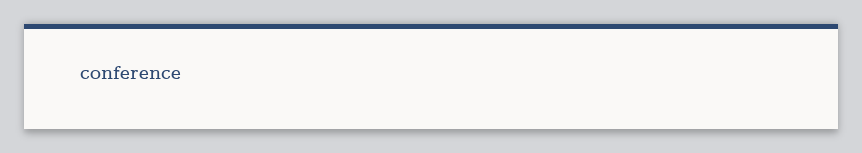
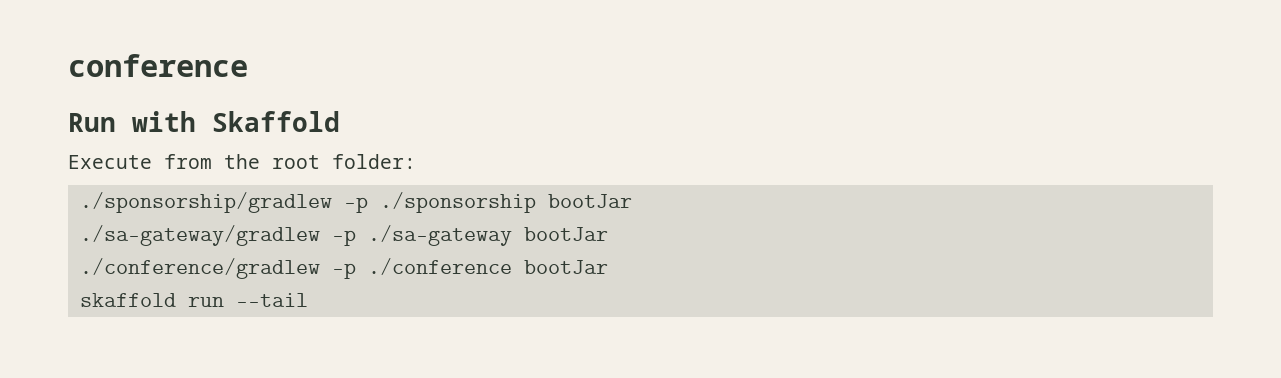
+ Run with Skaffold
+ Execute from the root folder:
+ ./sponsorship/gradlew -p ./sponsorship bootJar
+ ./sa-gateway/gradlew -p ./sa-gateway bootJar
+ ./conference/gradlew -p ./conference bootJar
+ skaffold run --tail

